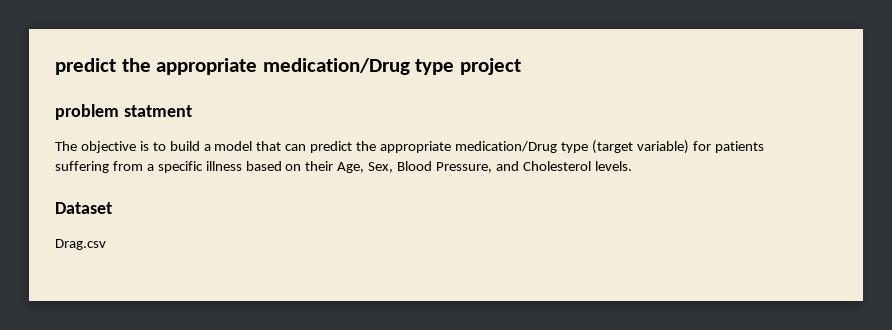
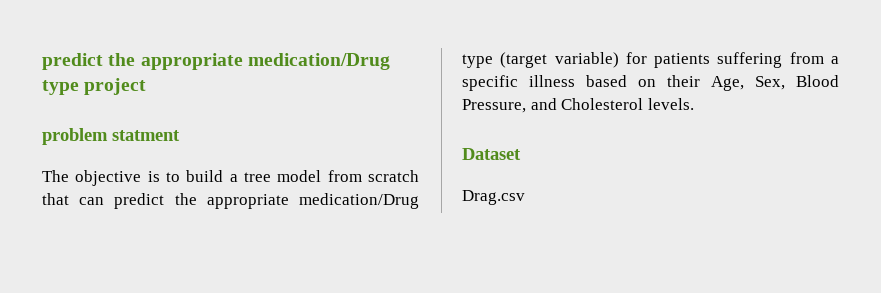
- The objective is to build a model that can predict the appropriate medication/Drug type (target variable) for patients suffering from a specific illness based on their Age, Sex, Blood Pressure, and Cholesterol levels.
+ The objective is to build a tree model from scratch that can predict the appropriate medication/Drug type (target variable) for patients suffering from a specific illness based on their Age, Sex, Blood Pressure, and Cholesterol levels.

